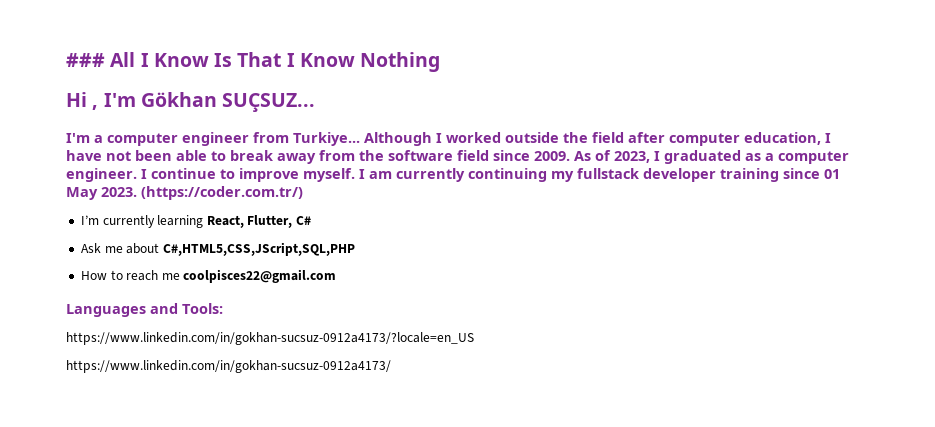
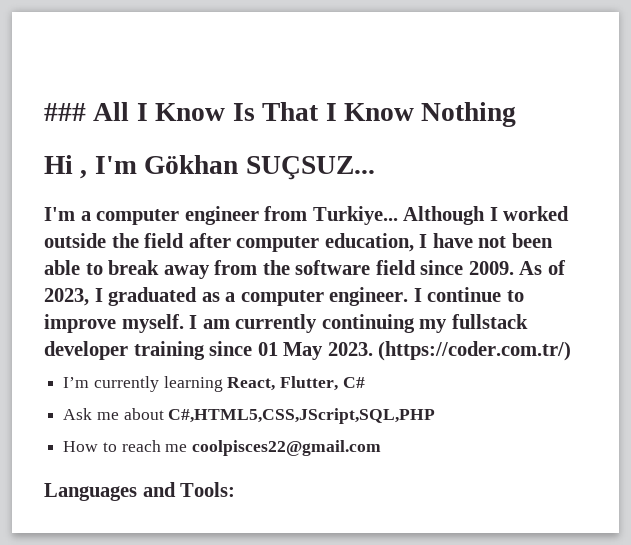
- https://www.linkedin.com/in/gokhan-sucsuz-0912a4173/?locale=en_US
- https://www.linkedin.com/in/gokhan-sucsuz-0912a4173/

